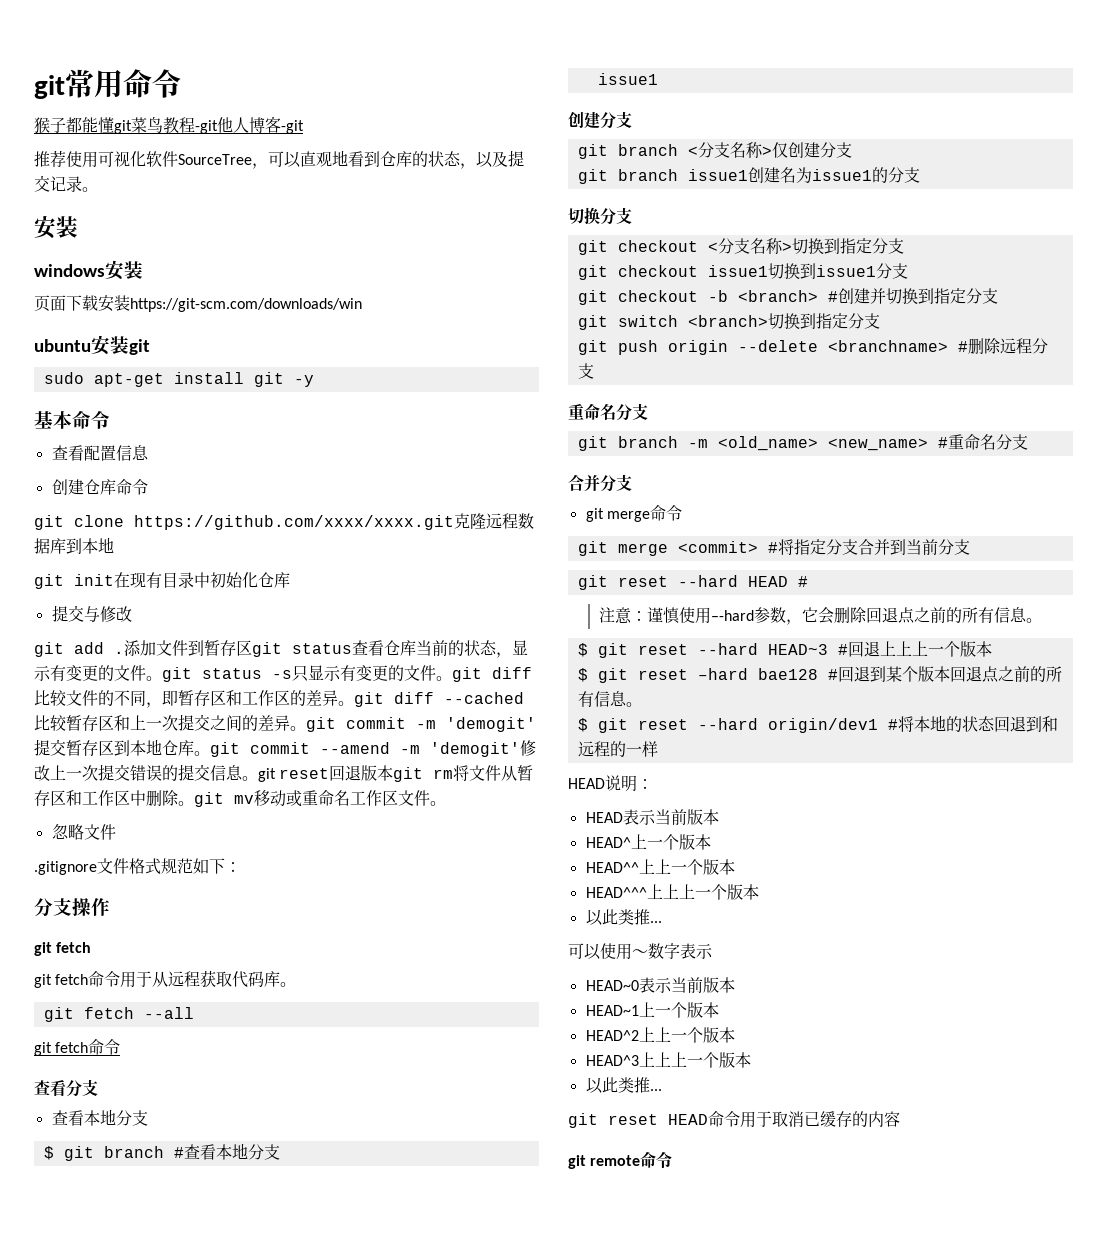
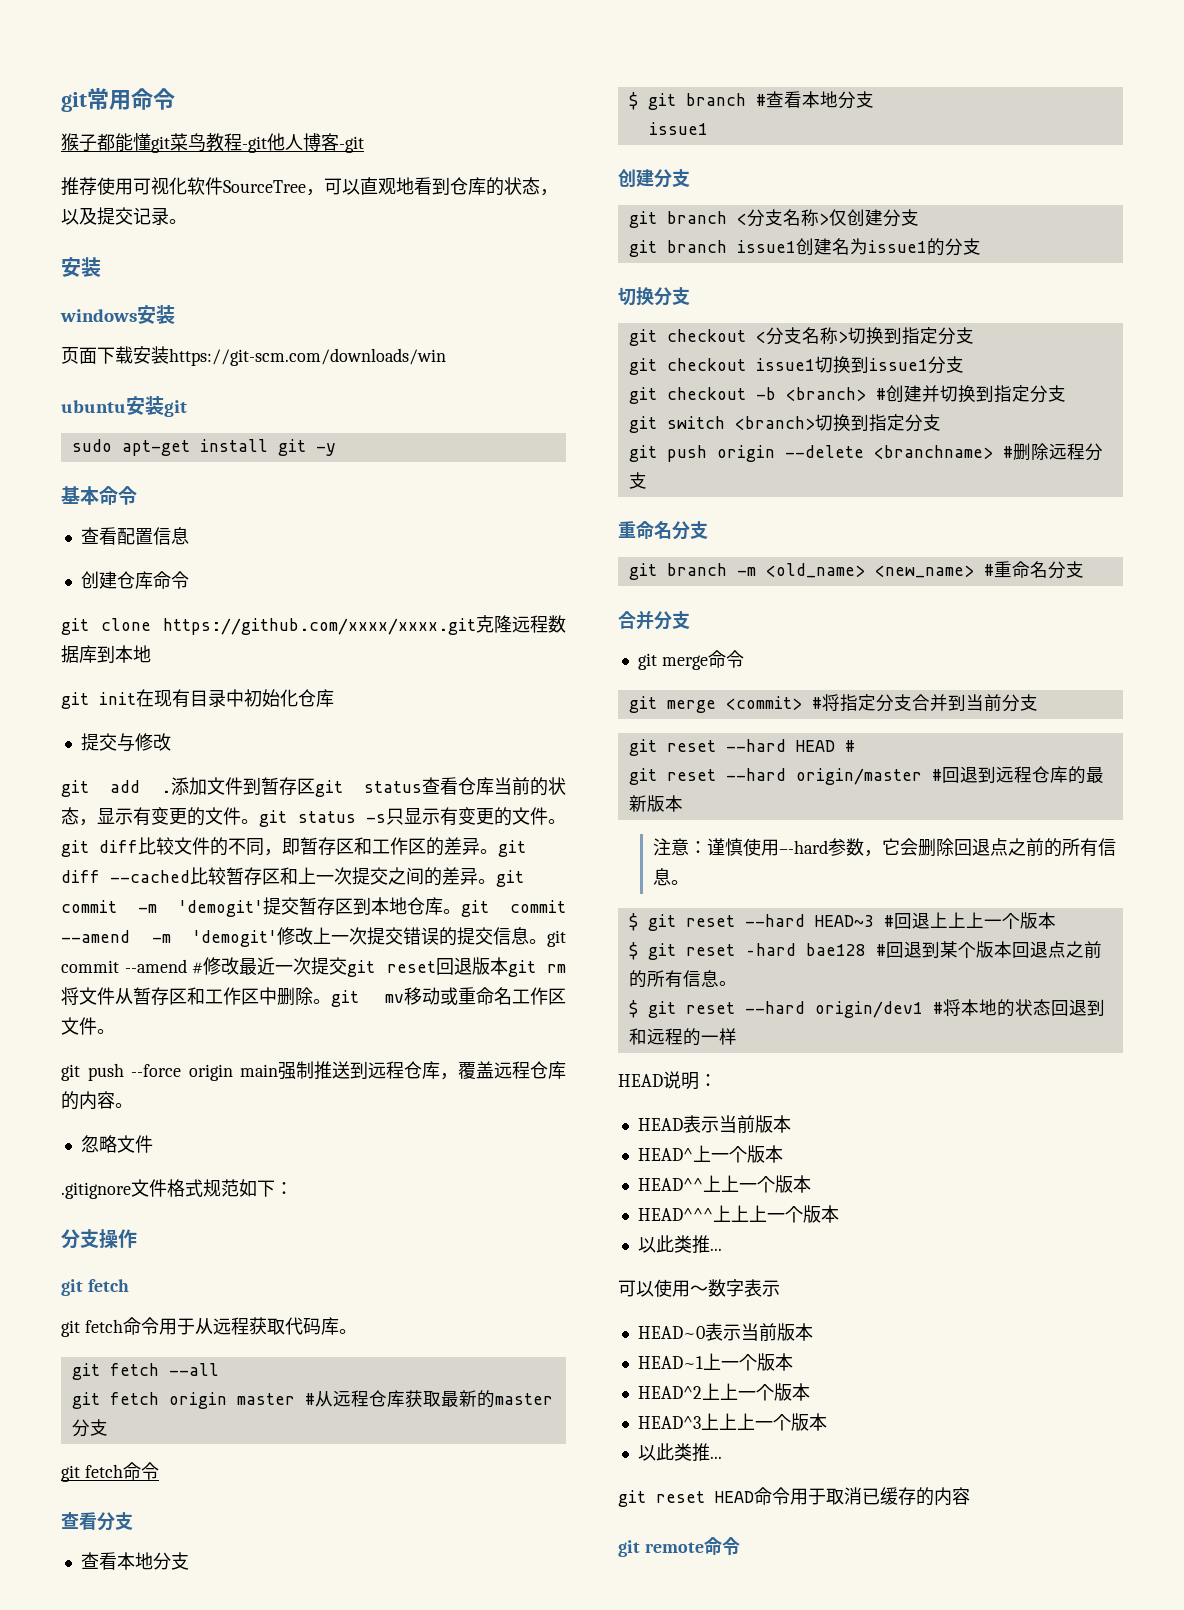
- 添加文件到暂存区git status查看仓库当前的状态，显示有变更的文件。git status -s只显示有变更的文件。git diff比较文件的不同，即暂存区和工作区的差异。git diff --cached比较暂存区和上一次提交之间的差异。git commit -m 'demogit'提交暂存区到本地仓库。git commit --amend -m 'demogit'修改上一次提交错误的提交信息。git reset回退版本git rm将文件从暂存区和工作区中删除。git mv移动或重命名工作区文件。
+ 添加文件到暂存区git status查看仓库当前的状态，显示有变更的文件。git status -s只显示有变更的文件。git diff比较文件的不同，即暂存区和工作区的差异。git diff --cached比较暂存区和上一次提交之间的差异。git commit -m 'demogit'提交暂存区到本地仓库。git commit --amend -m 'demogit'修改上一次提交错误的提交信息。git commit --amend #修改最近一次提交git reset回退版本git rm将文件从暂存区和工作区中删除。git mv移动或重命名工作区文件。
+ git push --force origin main强制推送到远程仓库，覆盖远程仓库的内容。
+ git fetch origin master #从远程仓库获取最新的master分支
+ git reset --hard origin/master #回退到远程仓库的最新版本

